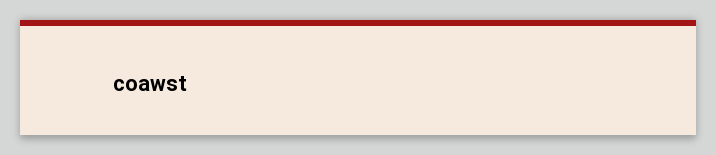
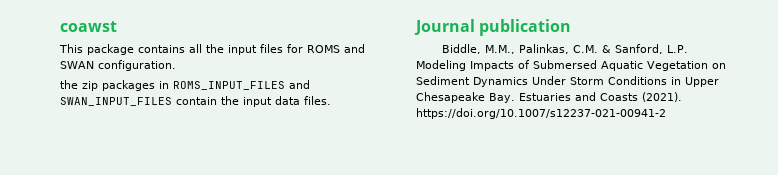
+ This package contains all the input files for ROMS and SWAN configuration.
+ the zip packages in ROMS_INPUT_FILES and SWAN_INPUT_FILES contain the input data files.
+ Journal publication
+ Biddle, M.M., Palinkas, C.M. & Sanford, L.P. Modeling Impacts of Submersed Aquatic Vegetation on Sediment Dynamics Under Storm Conditions in Upper Chesapeake Bay. Estuaries and Coasts (2021). https://doi.org/10.1007/s12237-021-00941-2

